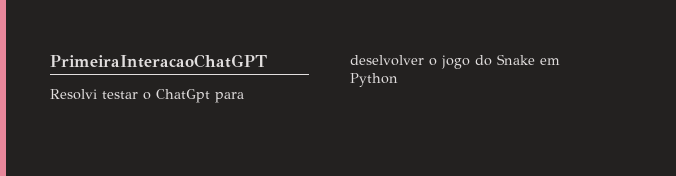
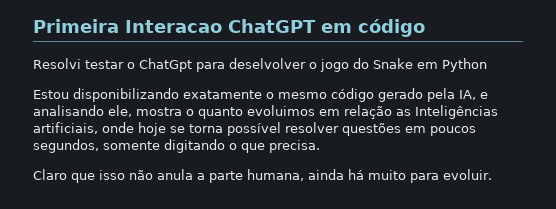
- PrimeiraInteracaoChatGPT
+ Primeira Interacao ChatGPT em código
+ Estou disponibilizando exatamente o mesmo código gerado pela IA, e analisando ele, mostra o quanto evoluimos em relação as Inteligências artificiais, onde hoje se torna possível resolver questões em poucos segundos, somente digitando o que precisa.
+ Claro que isso não anula a parte humana, ainda há muito para evoluir.

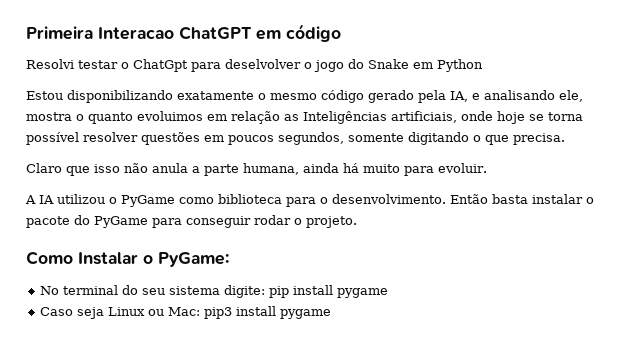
+ A IA utilizou o PyGame como biblioteca para o desenvolvimento. Então basta instalar o pacote do PyGame para conseguir rodar o projeto.
+ Como Instalar o PyGame:
+ No terminal do seu sistema digite: pip install pygame
+ Caso seja Linux ou Mac: pip3 install pygame

